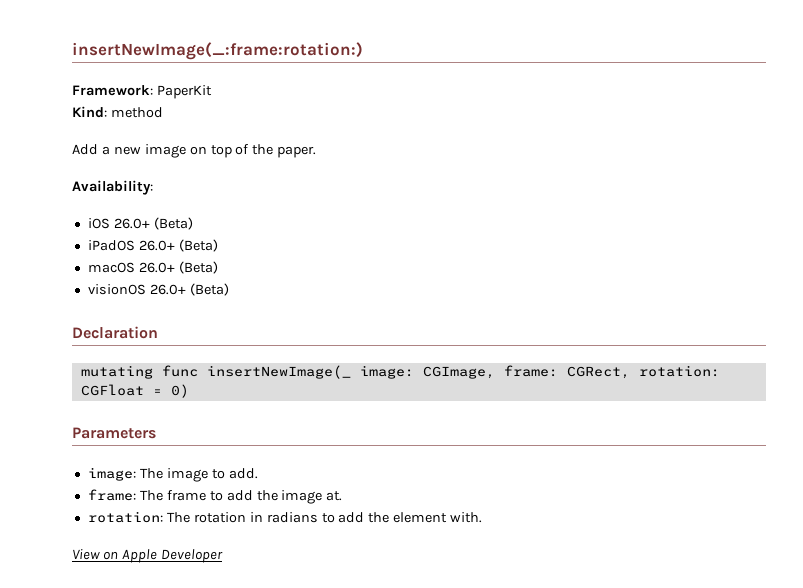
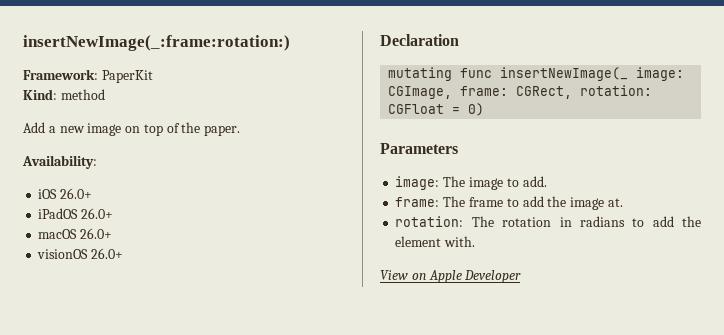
- iOS 26.0+ (Beta)
+ iOS 26.0+
- iPadOS 26.0+ (Beta)
+ iPadOS 26.0+
- macOS 26.0+ (Beta)
+ macOS 26.0+
- visionOS 26.0+ (Beta)
+ visionOS 26.0+

